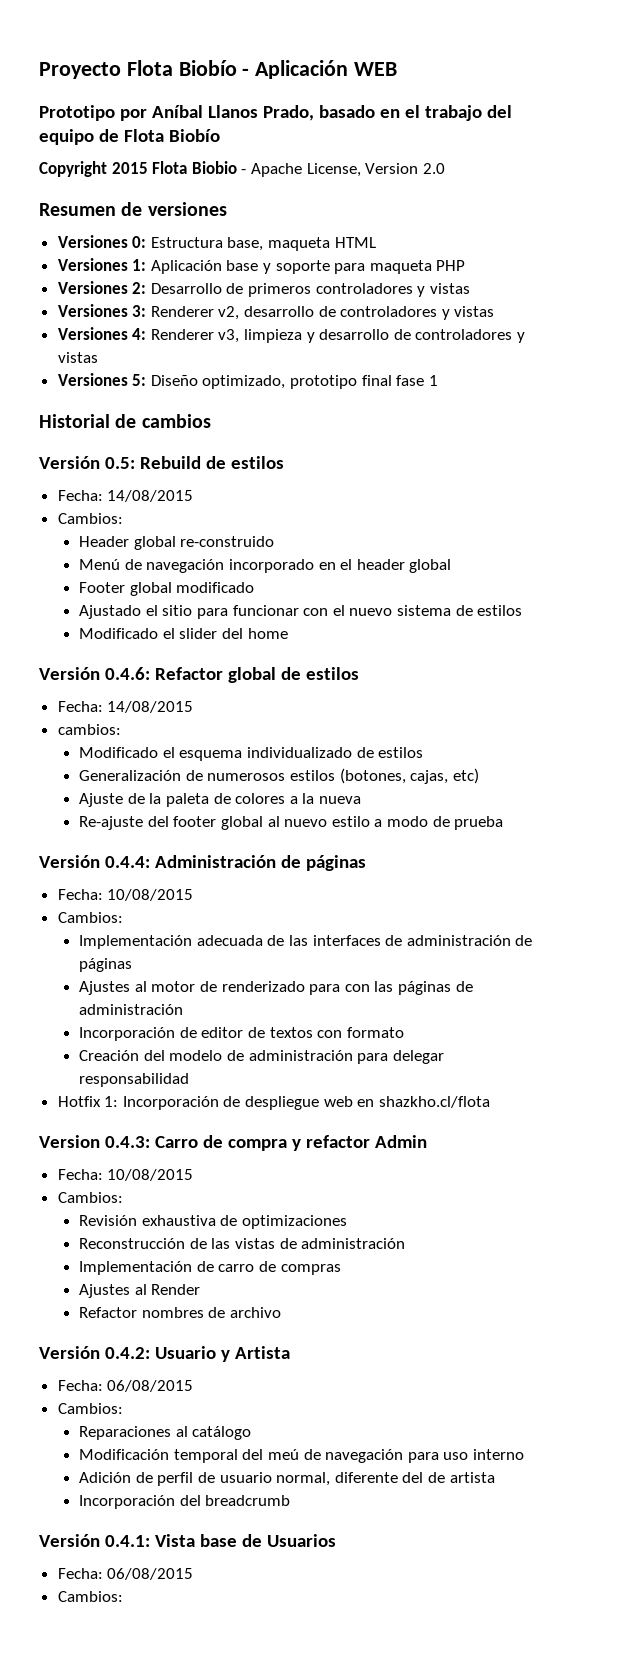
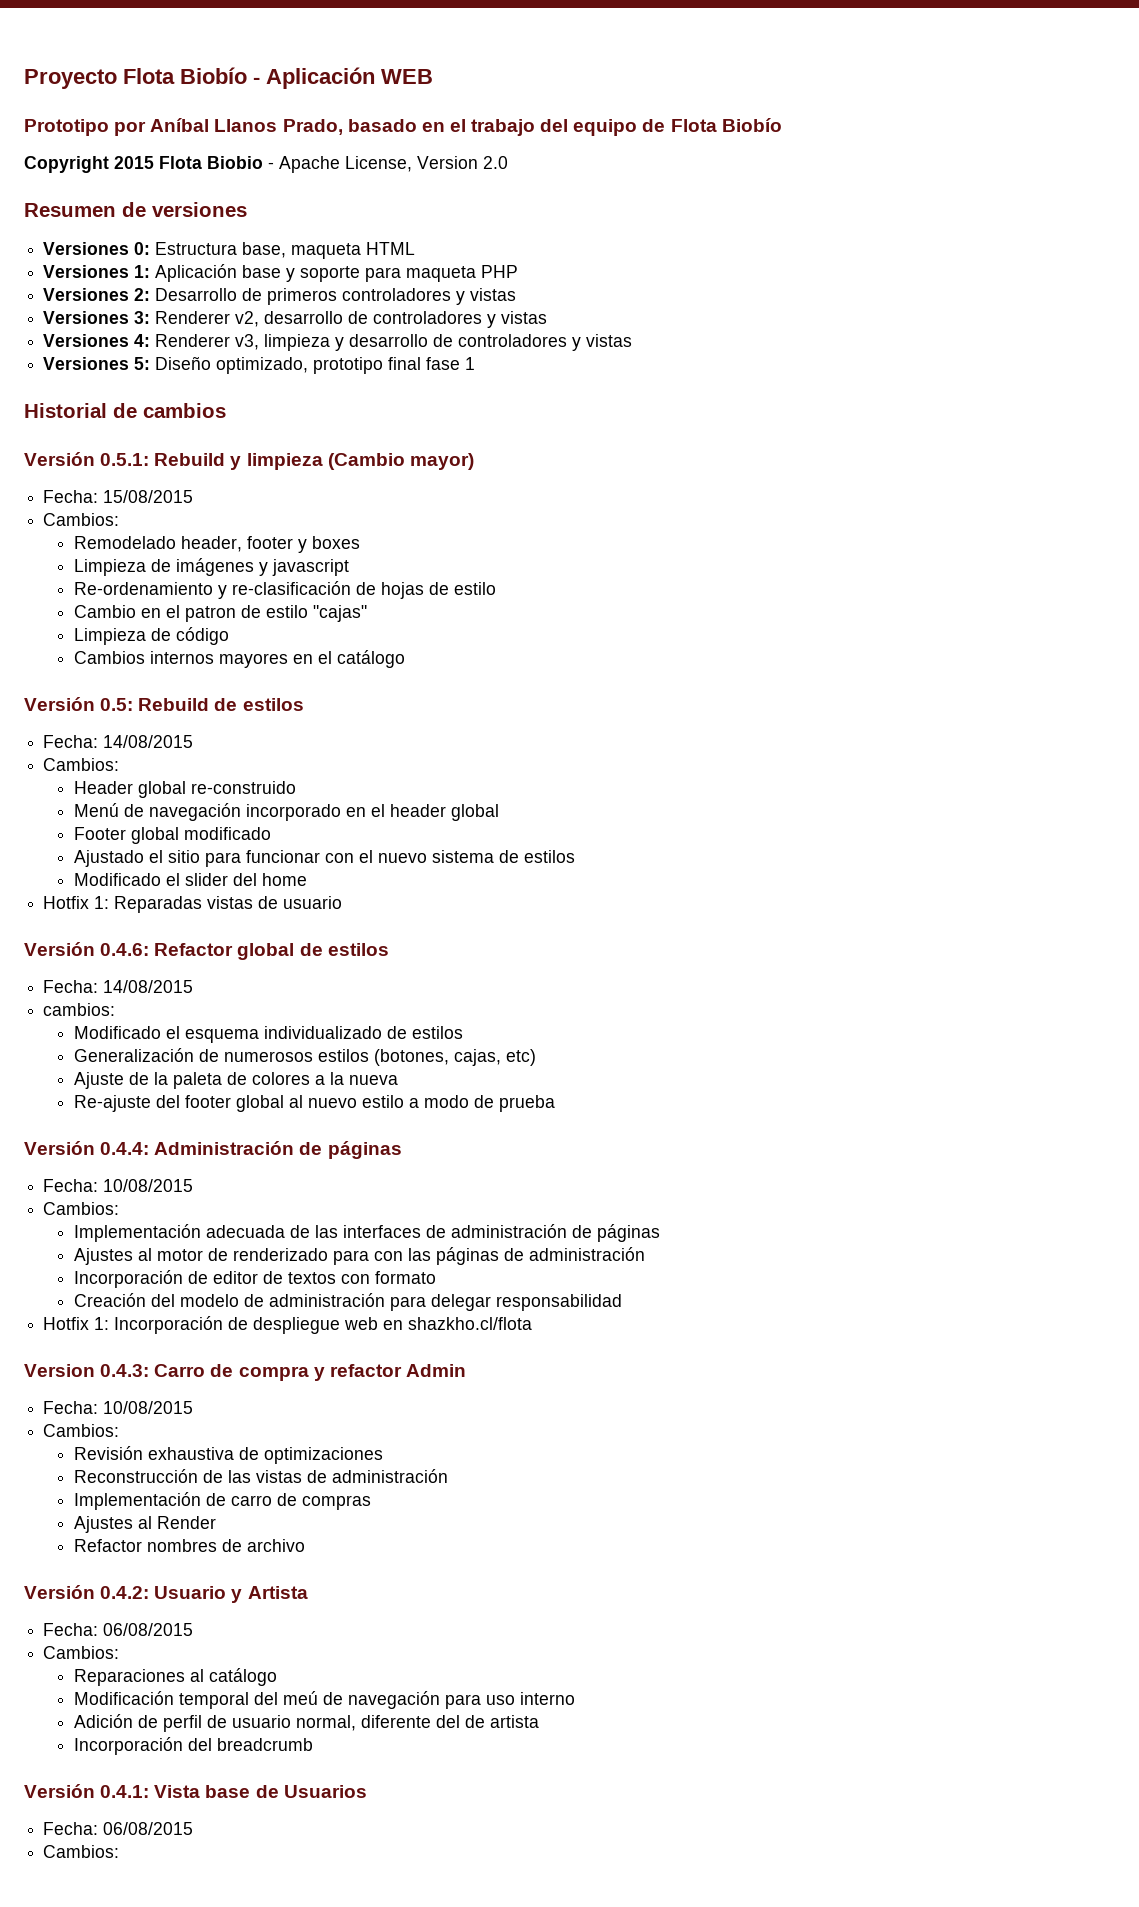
+ Versión 0.5.1: Rebuild y limpieza (Cambio mayor)
+ Fecha: 15/08/2015
+ Cambios:
+ Remodelado header, footer y boxes
+ Limpieza de imágenes y javascript
+ Re-ordenamiento y re-clasificación de hojas de estilo
+ Cambio en el patron de estilo "cajas"
+ Limpieza de código
+ Cambios internos mayores en el catálogo
+ Hotfix 1: Reparadas vistas de usuario

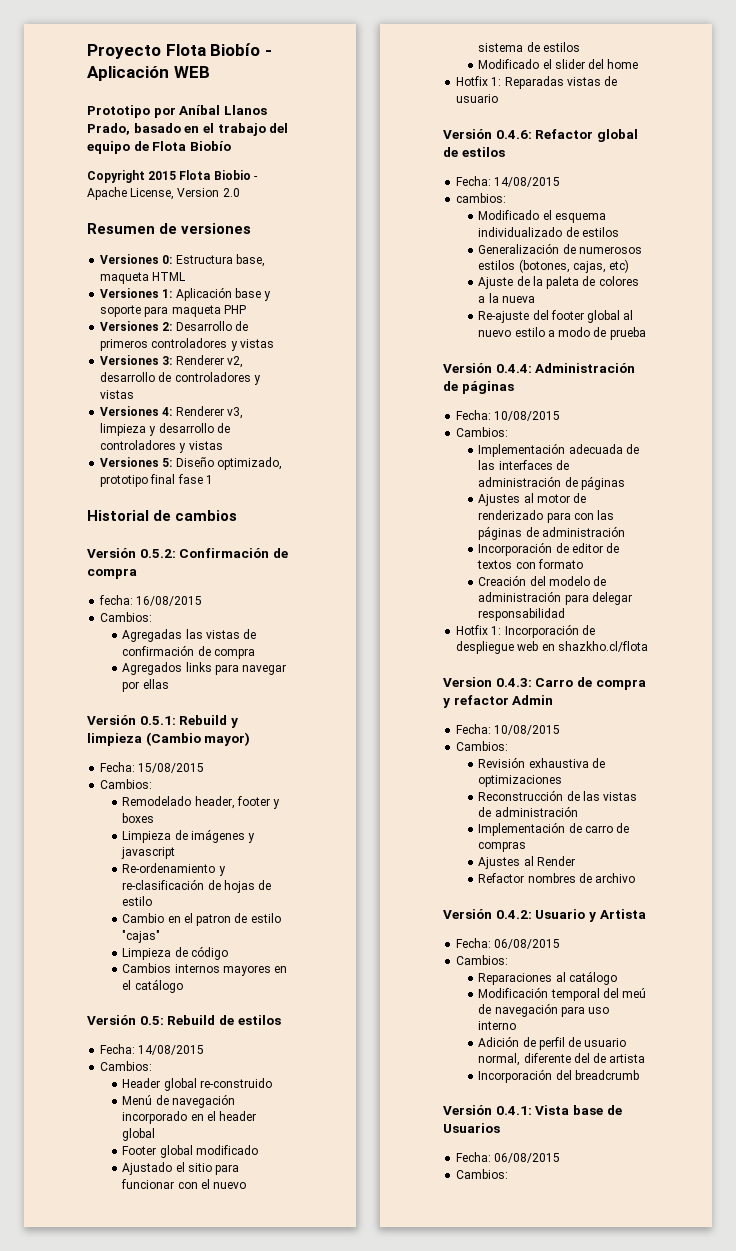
+ Versión 0.5.2: Confirmación de compra
+ fecha: 16/08/2015
+ Cambios:
+ Agregadas las vistas de confirmación de compra
+ Agregados links para navegar por ellas

